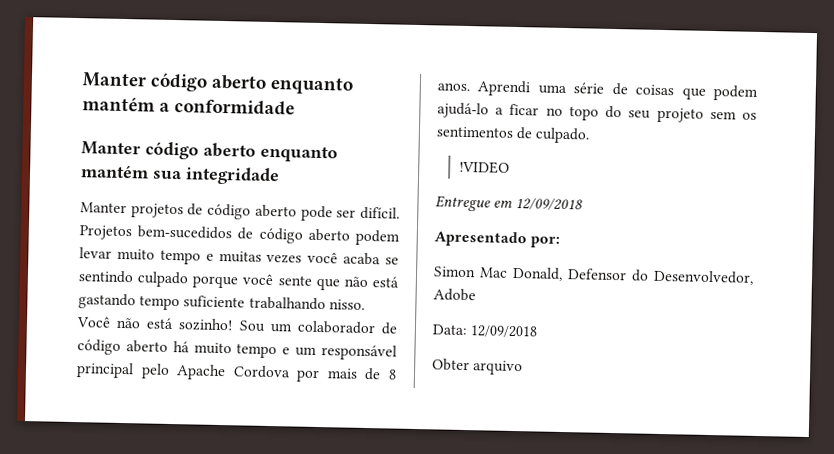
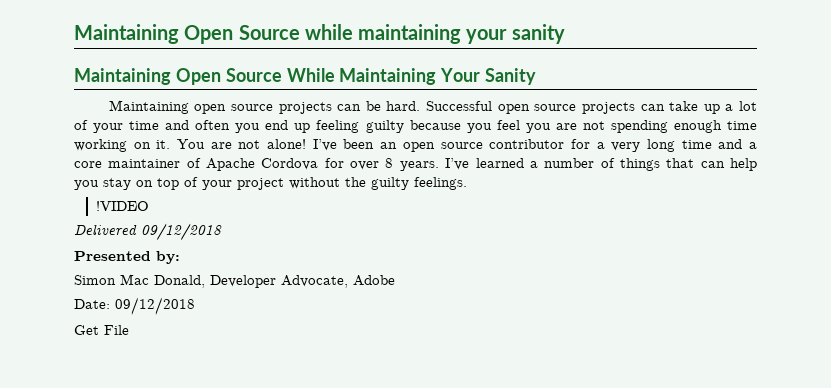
- Manter código aberto enquanto mantém a conformidade
- Manter código aberto enquanto mantém sua integridade
- Manter projetos de código aberto pode ser difícil. Projetos bem-sucedidos de código aberto podem levar muito tempo e muitas vezes você acaba se sentindo culpado porque você sente que não está gastando tempo suficiente trabalhando nisso. Você não está sozinho! Sou um colaborador de código aberto há muito tempo e um responsável principal pelo Apache Cordova por mais de 8 anos. Aprendi uma série de coisas que podem ajudá-lo a ficar no topo do seu projeto sem os sentimentos de culpado.
+ Maintaining Open Source while maintaining your sanity
+ Maintaining Open Source While Maintaining Your Sanity
+ Maintaining open source projects can be hard. Successful open source projects can take up a lot of your time and often you end up feeling guilty because you feel you are not spending enough time working on it. You are not alone! I’ve been an open source contributor for a very long time and a core maintainer of Apache Cordova for over 8 years. I’ve learned a number of things that can help you stay on top of your project without the guilty feelings.
  !VIDEO
- Entregue em 12/09/2018
- Apresentado por:
- Simon Mac Donald, Defensor do Desenvolvedor, Adobe
- Data: 12/09/2018
- Obter arquivo
+ Delivered 09/12/2018
+ Presented by:
+ Simon Mac Donald, Developer Advocate, Adobe
+ Date: 09/12/2018
+ Get File

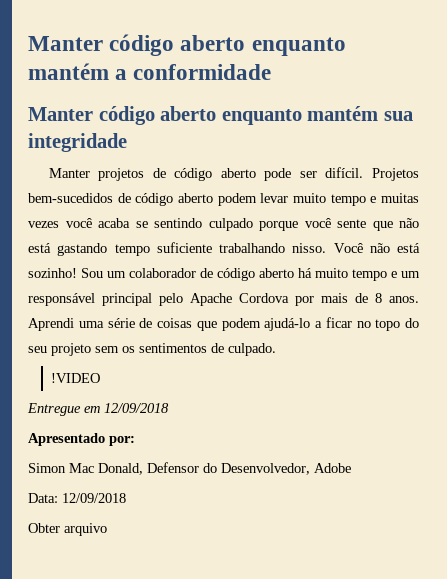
- Maintaining Open Source while maintaining your sanity
- Maintaining Open Source While Maintaining Your Sanity
- Maintaining open source projects can be hard. Successful open source projects can take up a lot of your time and often you end up feeling guilty because you feel you are not spending enough time working on it. You are not alone! I’ve been an open source contributor for a very long time and a core maintainer of Apache Cordova for over 8 years. I’ve learned a number of things that can help you stay on top of your project without the guilty feelings.
+ Manter código aberto enquanto mantém a conformidade
+ Manter código aberto enquanto mantém sua integridade
+ Manter projetos de código aberto pode ser difícil. Projetos bem-sucedidos de código aberto podem levar muito tempo e muitas vezes você acaba se sentindo culpado porque você sente que não está gastando tempo suficiente trabalhando nisso. Você não está sozinho! Sou um colaborador de código aberto há muito tempo e um responsável principal pelo Apache Cordova por mais de 8 anos. Aprendi uma série de coisas que podem ajudá-lo a ficar no topo do seu projeto sem os sentimentos de culpado.
  !VIDEO
- Delivered 09/12/2018
- Presented by:
- Simon Mac Donald, Developer Advocate, Adobe
- Date: 09/12/2018
- Get File
+ Entregue em 12/09/2018
+ Apresentado por:
+ Simon Mac Donald, Defensor do Desenvolvedor, Adobe
+ Data: 12/09/2018
+ Obter arquivo

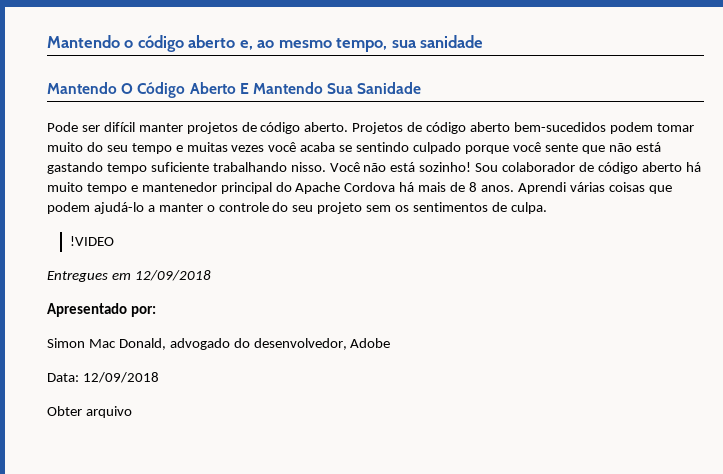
- Manter código aberto enquanto mantém a conformidade
- Manter código aberto enquanto mantém sua integridade
- Manter projetos de código aberto pode ser difícil. Projetos bem-sucedidos de código aberto podem levar muito tempo e muitas vezes você acaba se sentindo culpado porque você sente que não está gastando tempo suficiente trabalhando nisso.
+ Mantendo o código aberto e, ao mesmo tempo, sua sanidade
+ Mantendo O Código Aberto E Mantendo Sua Sanidade
+ Pode ser difícil manter projetos de código aberto. Projetos de código aberto bem-sucedidos podem tomar muito do seu tempo e muitas vezes você acaba se sentindo culpado porque você sente que não está gastando tempo suficiente trabalhando nisso.
- Sou um colaborador de código aberto há muito tempo e um responsável principal pelo Apache Cordova por mais de 8 anos.
+ Sou colaborador de código aberto há muito tempo e mantenedor principal do Apache Cordova há mais de 8 anos.
- Aprendi uma série de coisas que podem ajudá-lo a ficar no topo do seu projeto sem os sentimentos de culpado.
+ Aprendi várias coisas que podem ajudá-lo a manter o controle do seu projeto sem os sentimentos de culpa.
- Entregue em 12/09/2018
+ Entregues em 12/09/2018
- Simon Mac Donald, Defensor do Desenvolvedor, Adobe
+ Simon Mac Donald, advogado do desenvolvedor, Adobe

